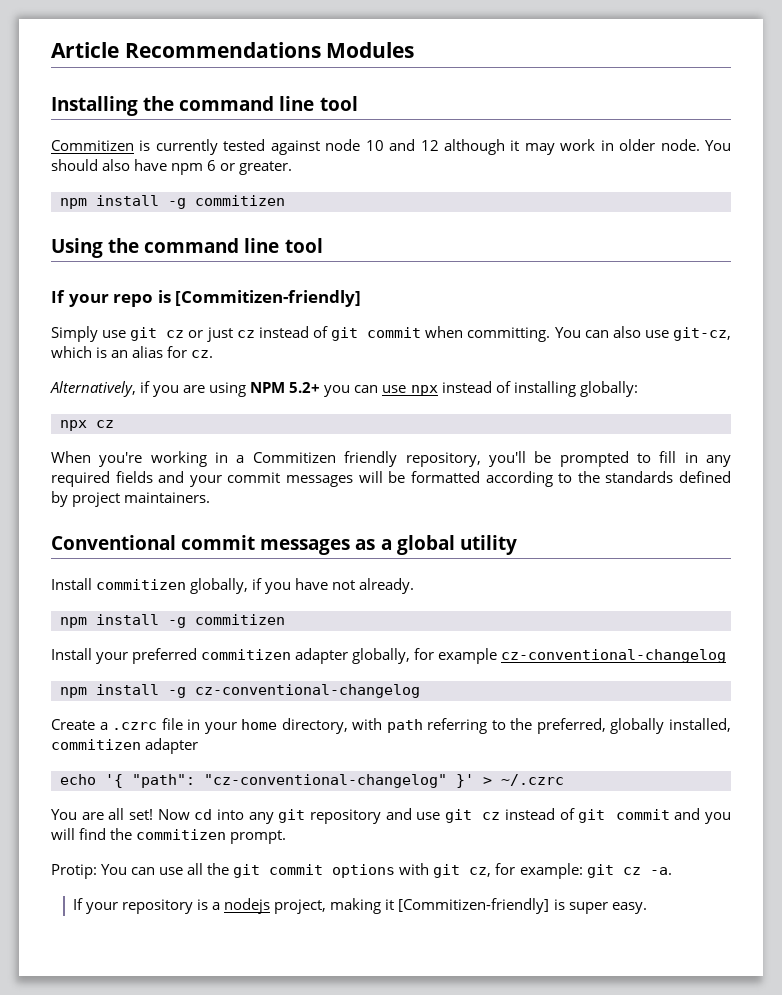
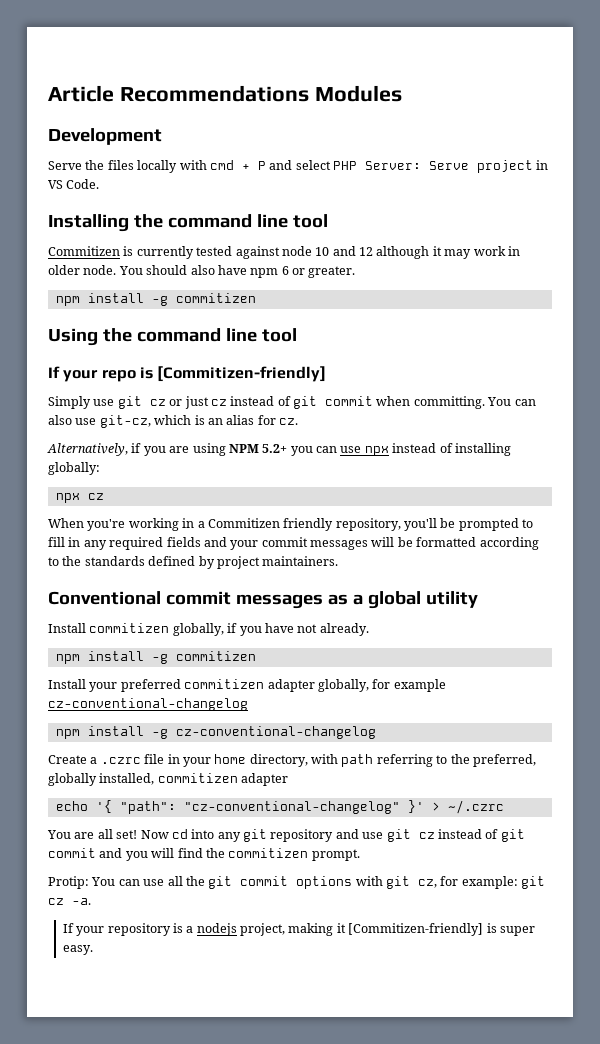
+ Development
+ Serve the files locally with cmd + P and select PHP Server: Serve project in VS Code.

